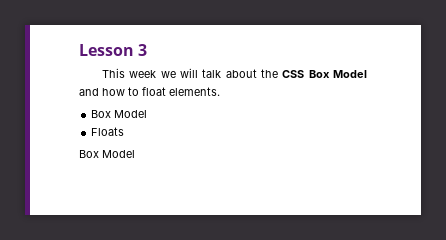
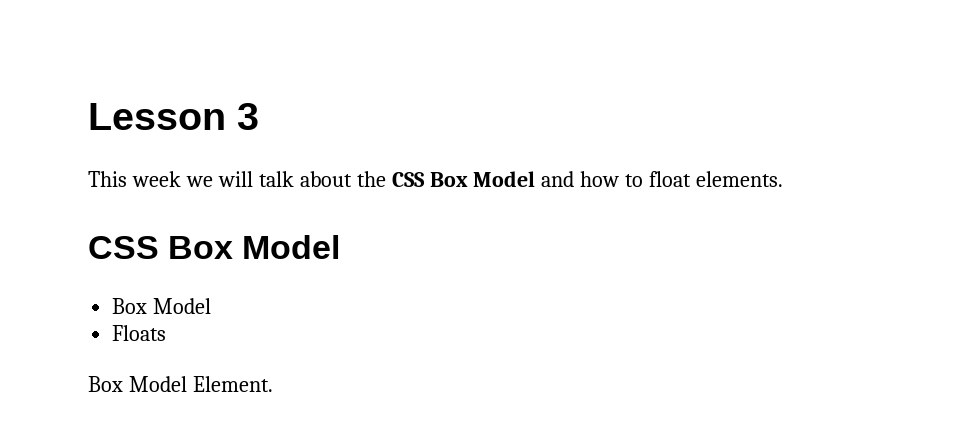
  This week we will talk about the CSS Box Model and how to float elements.
+ CSS Box Model
  Floats
- Box Model
+ Box Model Element.

